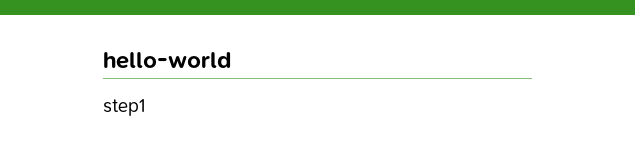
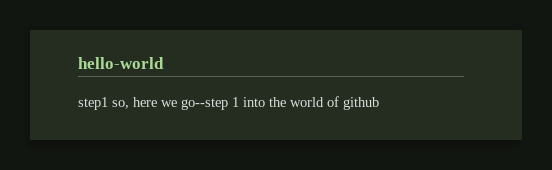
- step1
+ step1 so, here we go--step 1 into the world of github

